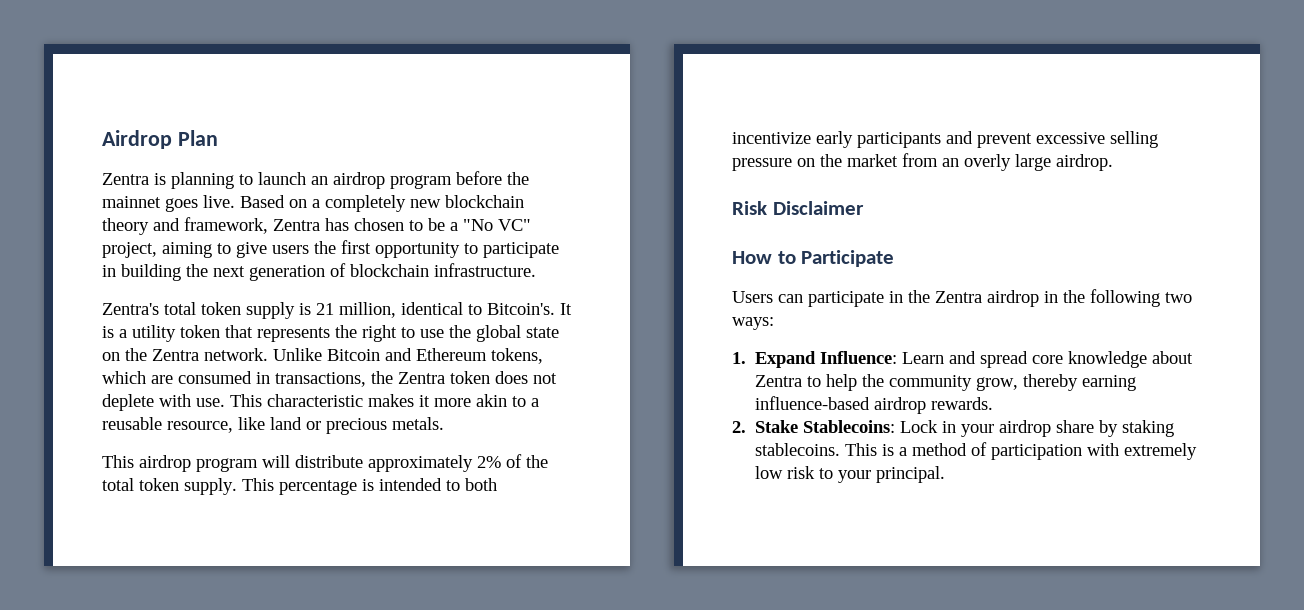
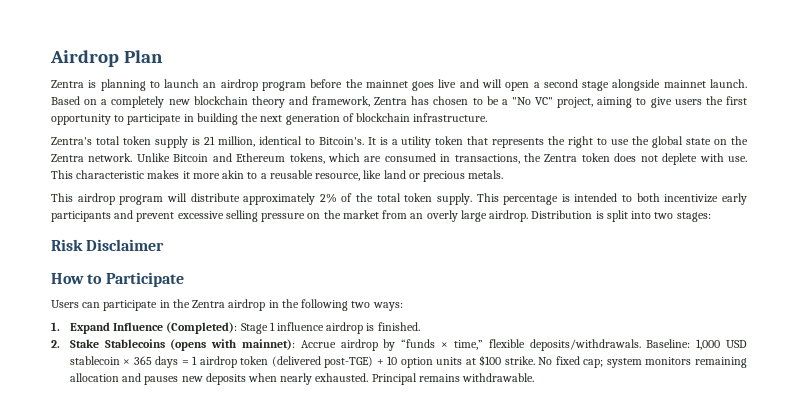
- Zentra is planning to launch an airdrop program before the mainnet goes live.
+ Zentra is planning to launch an airdrop program before the mainnet goes live and will open a second stage alongside mainnet launch.
+ Distribution is split into two stages:
- 1. Expand Influence: Learn and spread core knowledge about Zentra to help the community grow, thereby earning influence-based airdrop rewards.
- 2. Stake Stablecoins: Lock in your airdrop share by staking stablecoins. This is a method of participation with extremely low risk to your principal.
+ 1. Expand Influence (Completed): Stage 1 influence airdrop is finished.
+ 2. Stake Stablecoins (opens with mainnet): Accrue airdrop by “funds × time,” flexible deposits/withdrawals. Baseline: 1,000 USD stablecoin × 365 days = 1 airdrop token (delivered post-TGE) + 10 option units at $100 strike. No fixed cap; system monitors remaining allocation and pauses new deposits when nearly exhausted. Principal remains withdrawable.

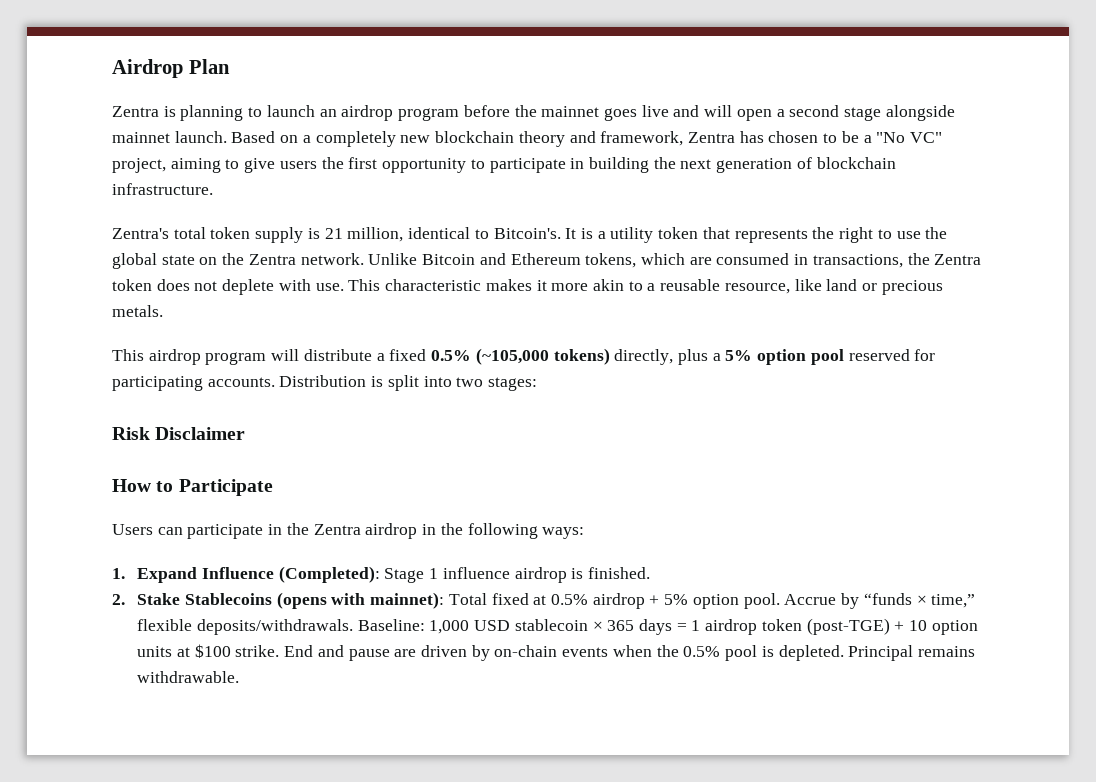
- This airdrop program will distribute approximately 2% of the total token supply. This percentage is intended to both incentivize early participants and prevent excessive selling pressure on the market from an overly large airdrop.
+ This airdrop program will distribute a fixed 0.5% (~105,000 tokens) directly, plus a 5% option pool reserved for participating accounts.
- Users can participate in the Zentra airdrop in the following two ways:
+ Users can participate in the Zentra airdrop in the following ways:
- 2. Stake Stablecoins (opens with mainnet): Accrue airdrop by “funds × time,” flexible deposits/withdrawals.
+ 2. Stake Stablecoins (opens with mainnet): Total fixed at 0.5% airdrop + 5% option pool. Accrue by “funds × time,” flexible deposits/withdrawals.
- Baseline: 1,000 USD stablecoin × 365 days = 1 airdrop token (delivered post-TGE) + 10 option units at $100 strike.
+ Baseline: 1,000 USD stablecoin × 365 days = 1 airdrop token (post-TGE) + 10 option units at $100 strike.
- No fixed cap; system monitors remaining allocation and pauses new deposits when nearly exhausted.
+ End and pause are driven by on-chain events when the 0.5% pool is depleted.

